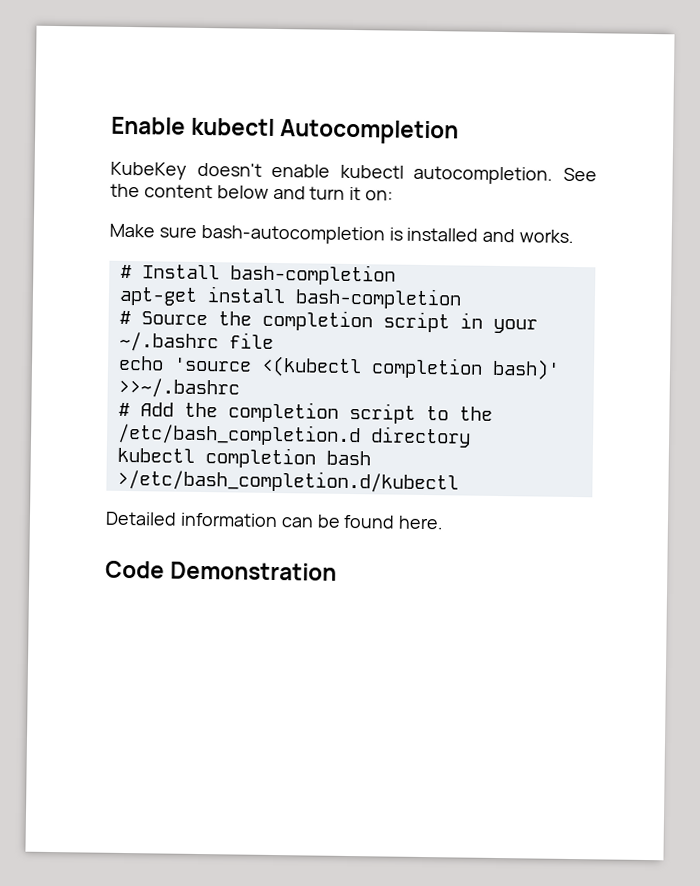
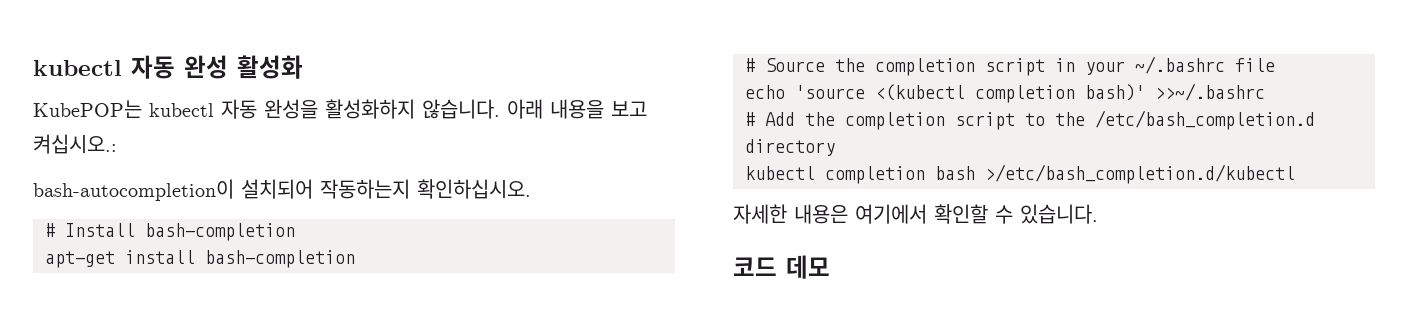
- Enable kubectl Autocompletion
- KubeKey doesn't enable kubectl autocompletion. See the content below and turn it on:
- Make sure bash-autocompletion is installed and works.
+ kubectl 자동 완성 활성화
+ KubePOP는 kubectl 자동 완성을 활성화하지 않습니다. 아래 내용을 보고 켜십시오.:
+ bash-autocompletion이 설치되어 작동하는지 확인하십시오.
- Detailed information can be found here.
- Code Demonstration
+ 자세한 내용은 여기에서 확인할 수 있습니다.
+ 코드 데모

